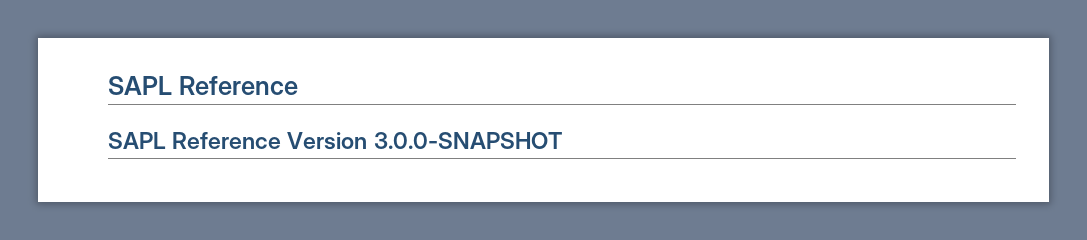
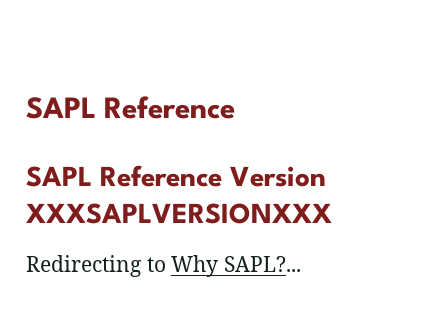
- SAPL Reference Version 3.0.0-SNAPSHOT
+ SAPL Reference Version XXXSAPLVERSIONXXX
+ Redirecting to Why SAPL?...

